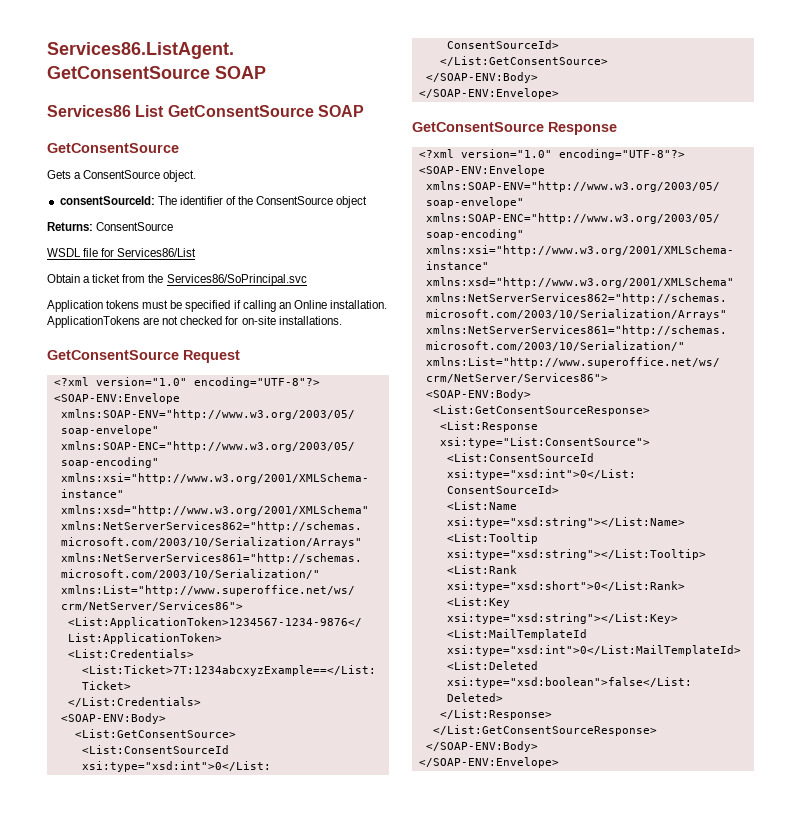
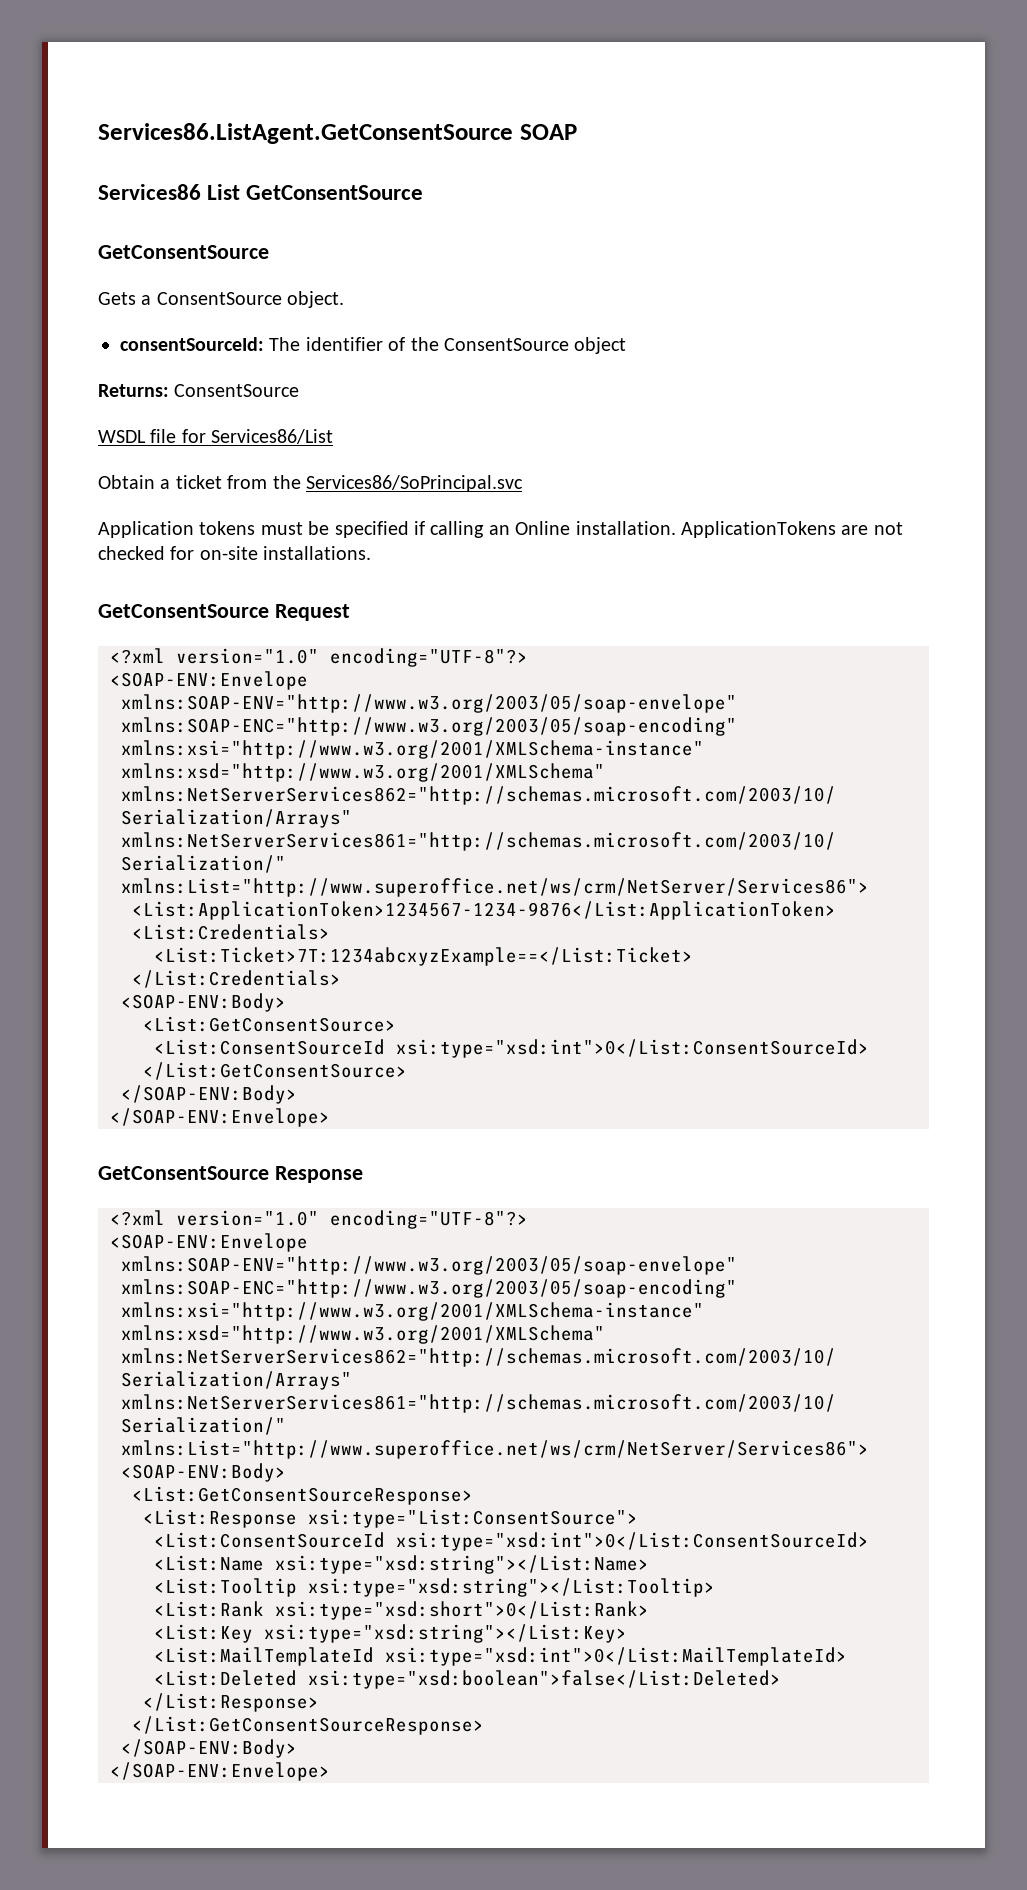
- Services86 List GetConsentSource SOAP
+ Services86 List GetConsentSource

